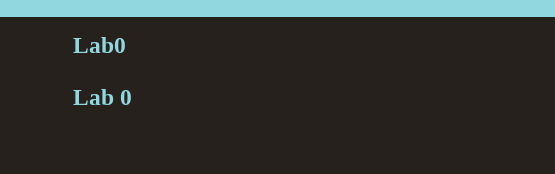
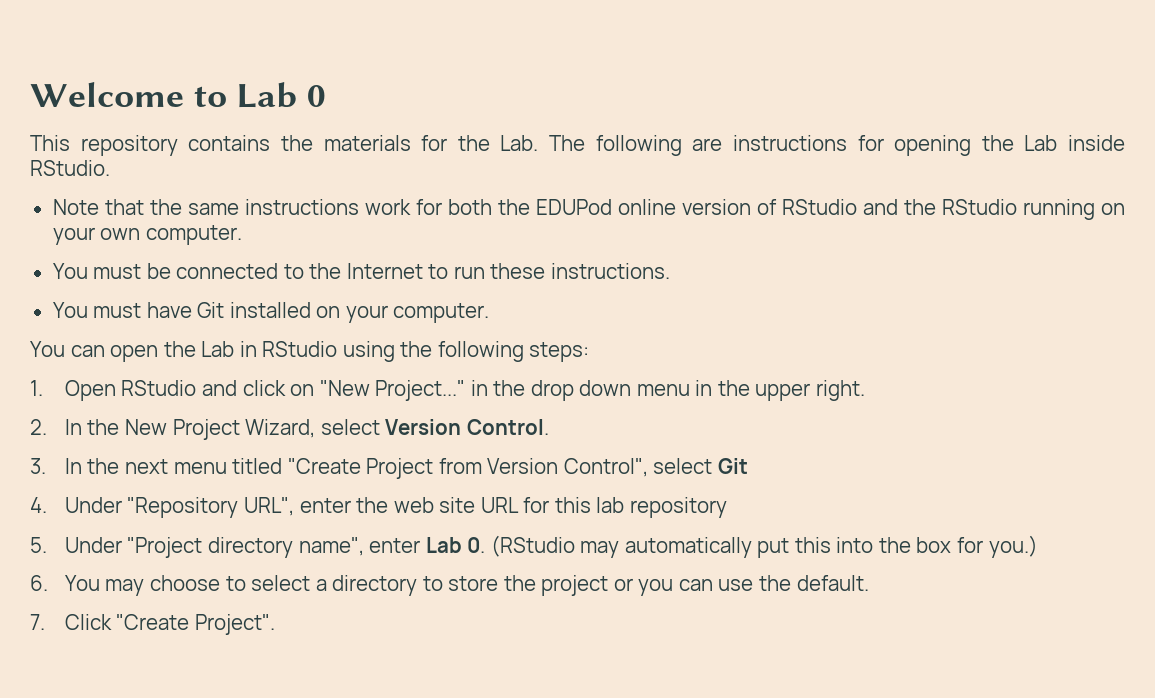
- Lab0
- Lab 0
+ Welcome to Lab 0
+ This repository contains the materials for the Lab. The following are instructions for opening the Lab inside RStudio.
+ Note that the same instructions work for both the EDUPod online version of RStudio and the RStudio running on your own computer.
+ You must be connected to the Internet to run these instructions.
+ You must have Git installed on your computer.
+ You can open the Lab in RStudio using the following steps:
+ 1. Open RStudio and click on "New Project..." in the drop down menu in the upper right.
+ 2. In the New Project Wizard, select Version Control.
+ 3. In the next menu titled "Create Project from Version Control", select Git
+ 4. Under "Repository URL", enter the web site URL for this lab repository
+ 5. Under "Project directory name", enter Lab 0. (RStudio may automatically put this into the box for you.)
+ 6. You may choose to select a directory to store the project or you can use the default.
+ 7. Click "Create Project".

